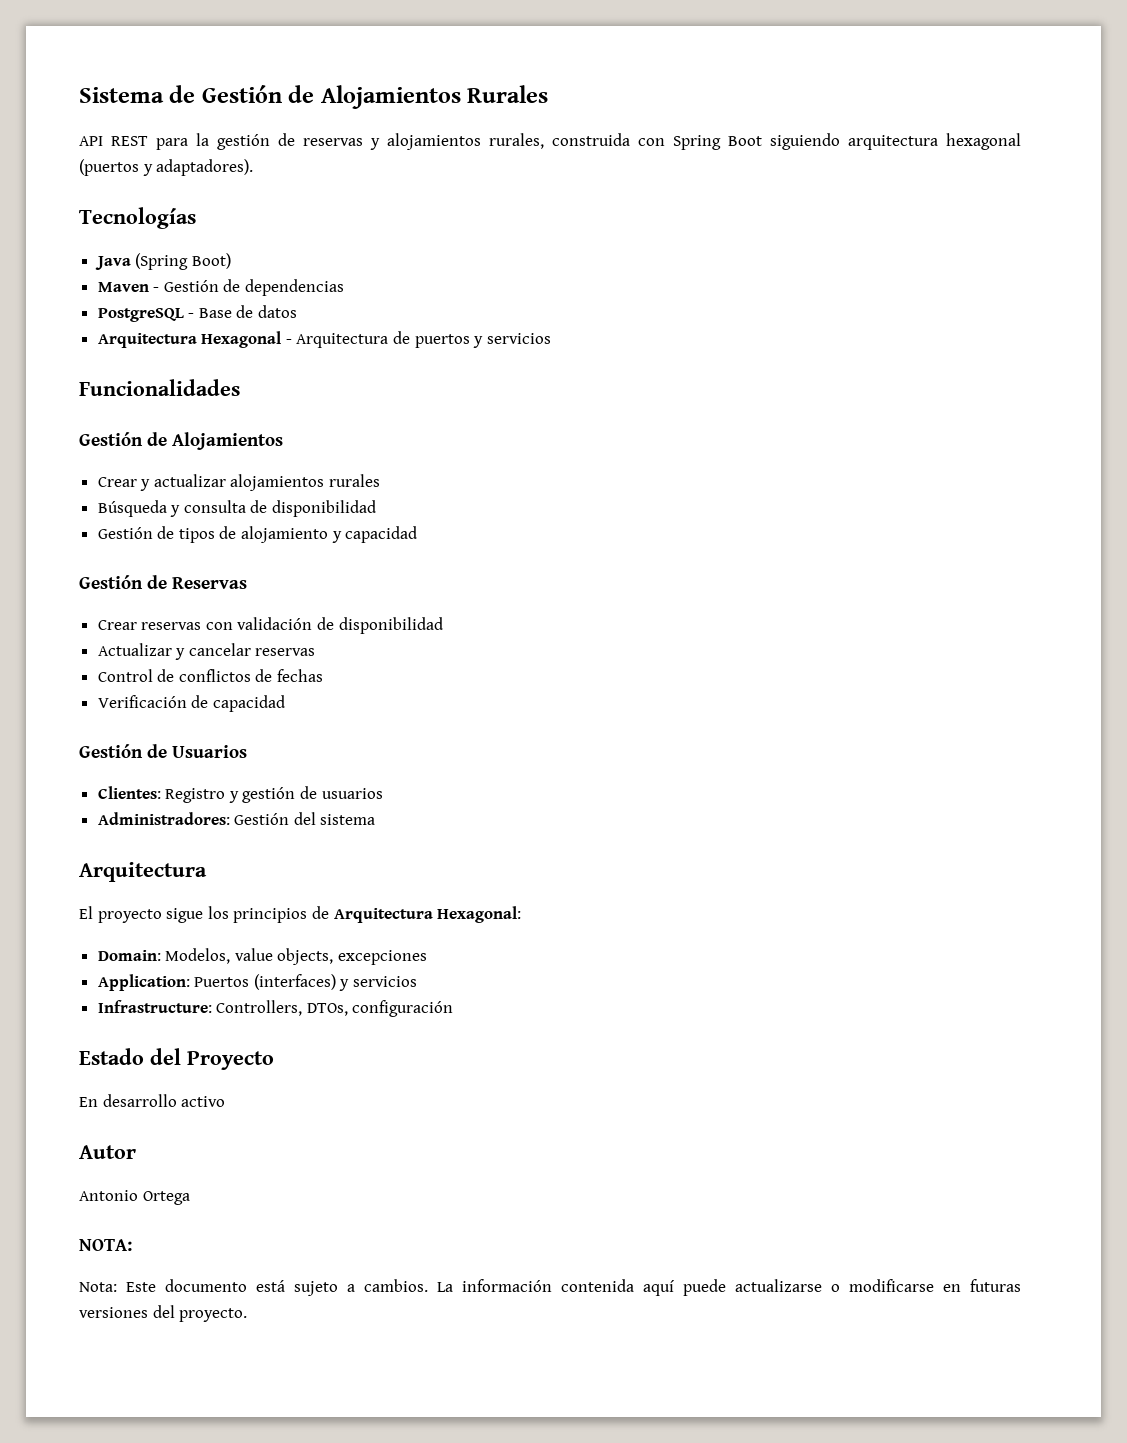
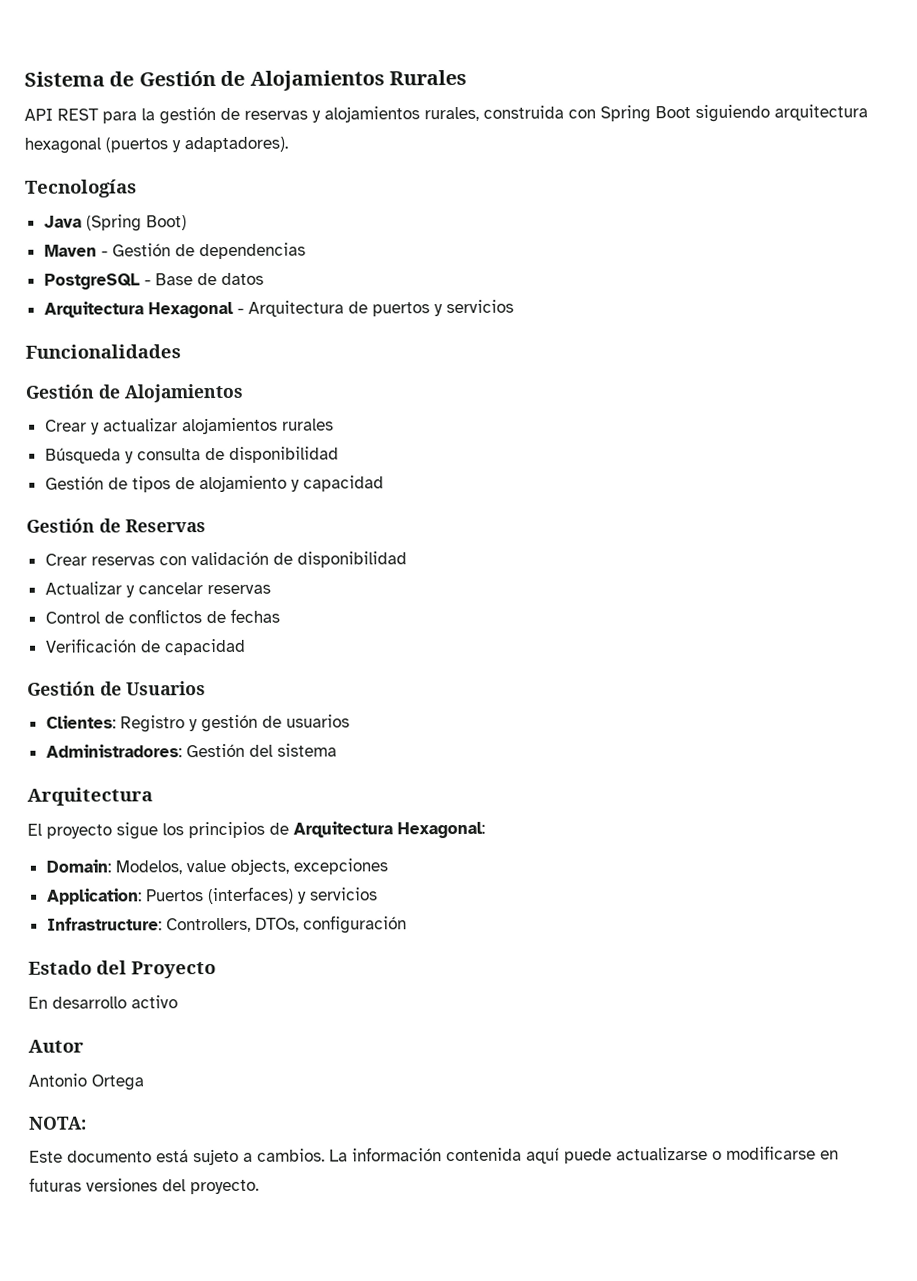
- Nota: Este documento está sujeto a cambios.
+ Este documento está sujeto a cambios.

